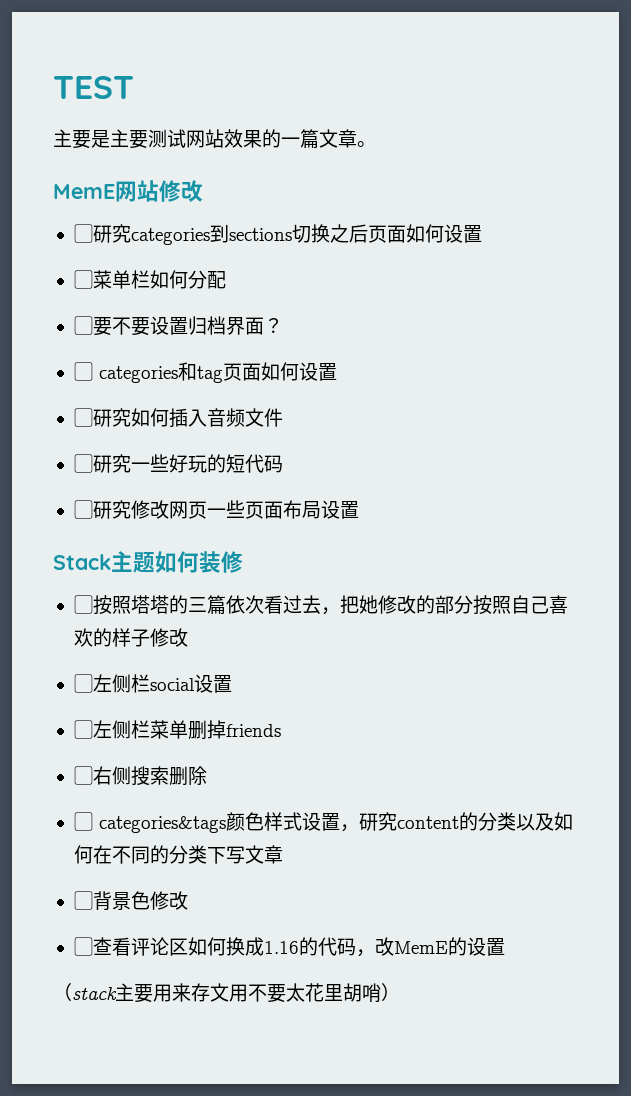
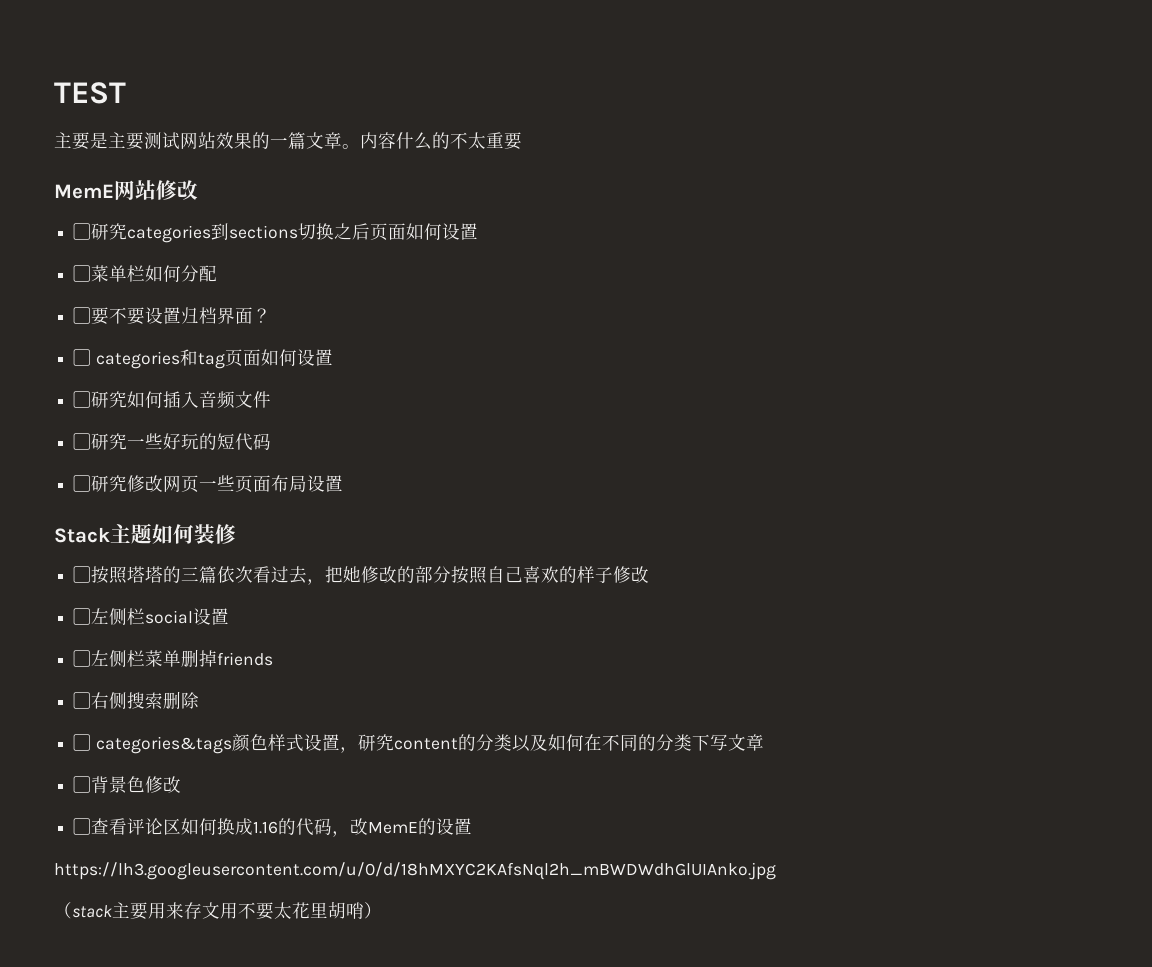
+ 内容什么的不太重要
+ https://lh3.googleusercontent.com/u/0/d/18hMXYC2KAfsNql2h_mBWDWdhGlUIAnko.jpg

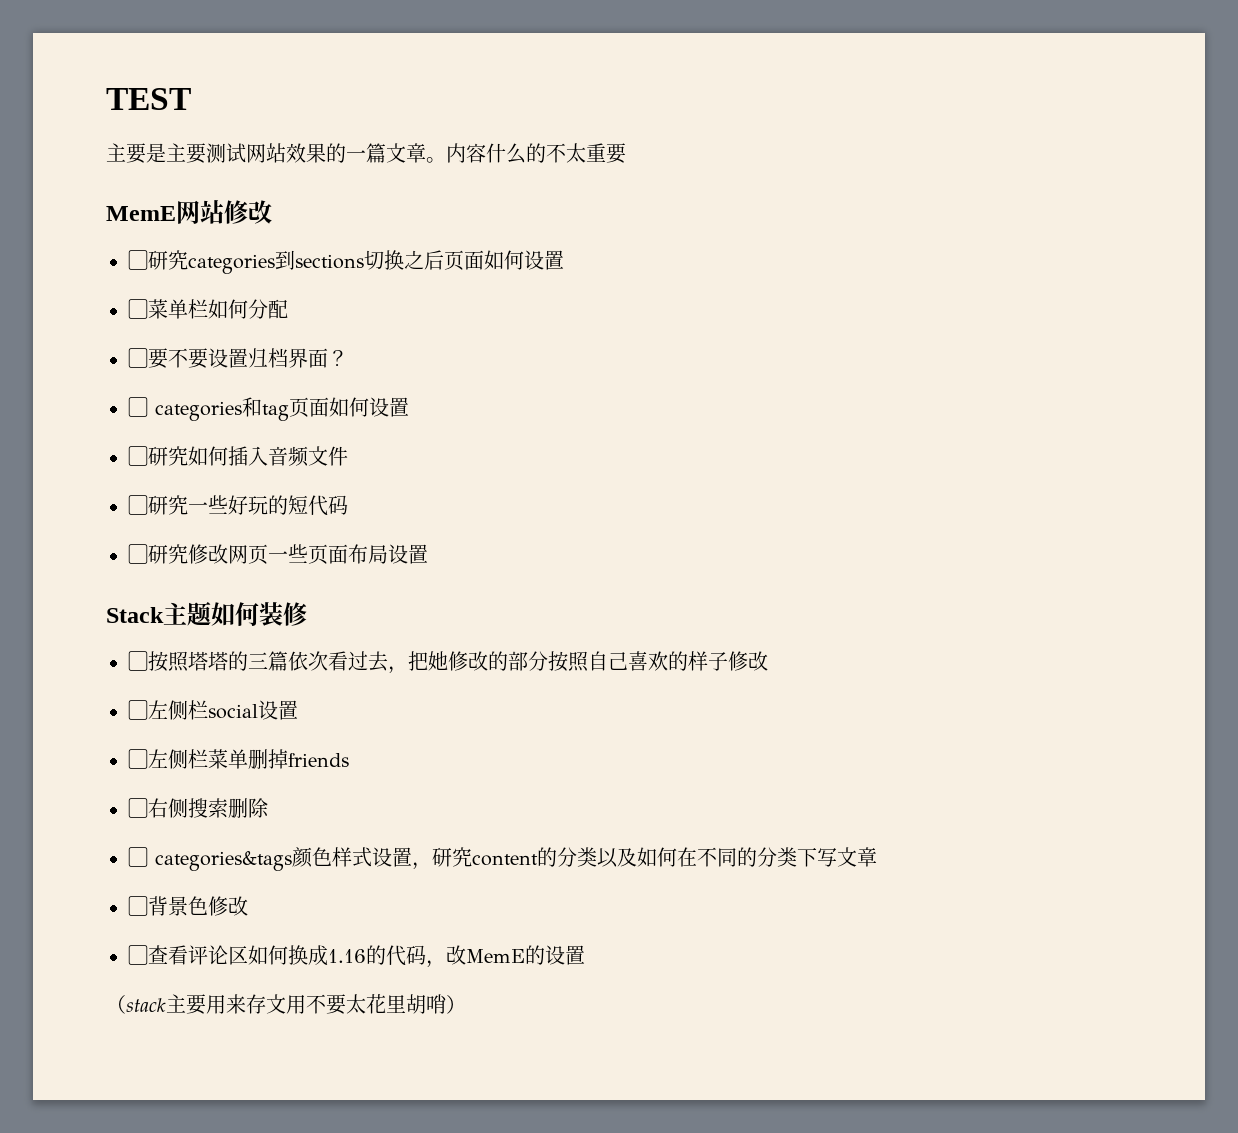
- https://lh3.googleusercontent.com/u/0/d/18hMXYC2KAfsNql2h_mBWDWdhGlUIAnko.jpg

